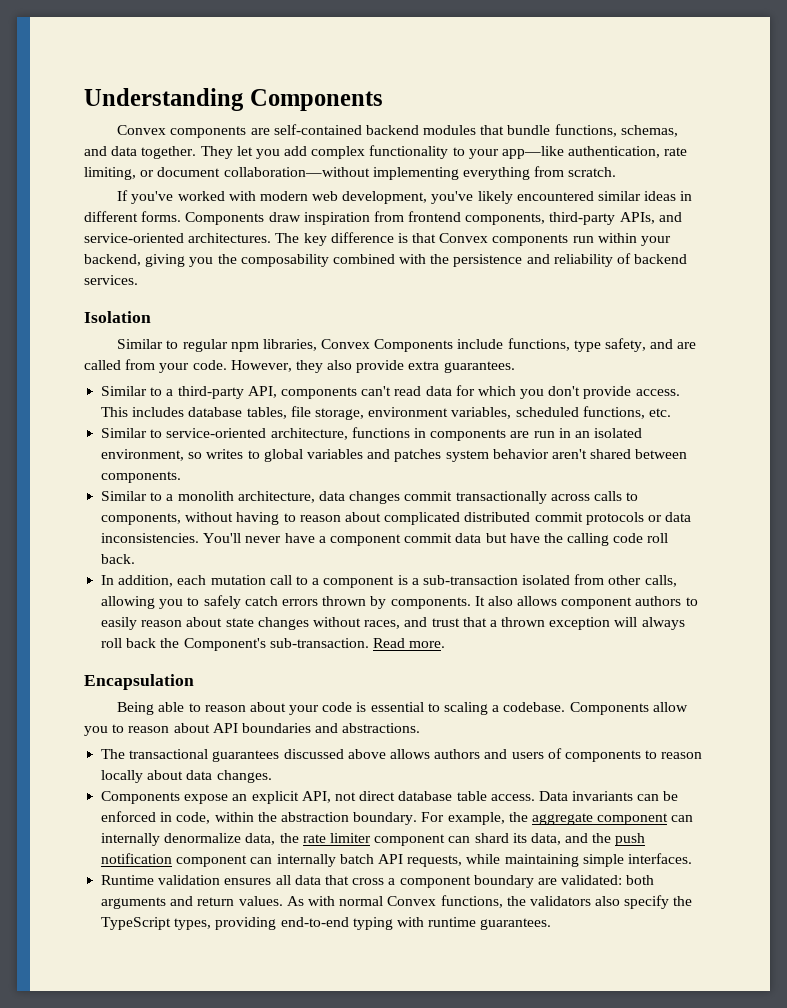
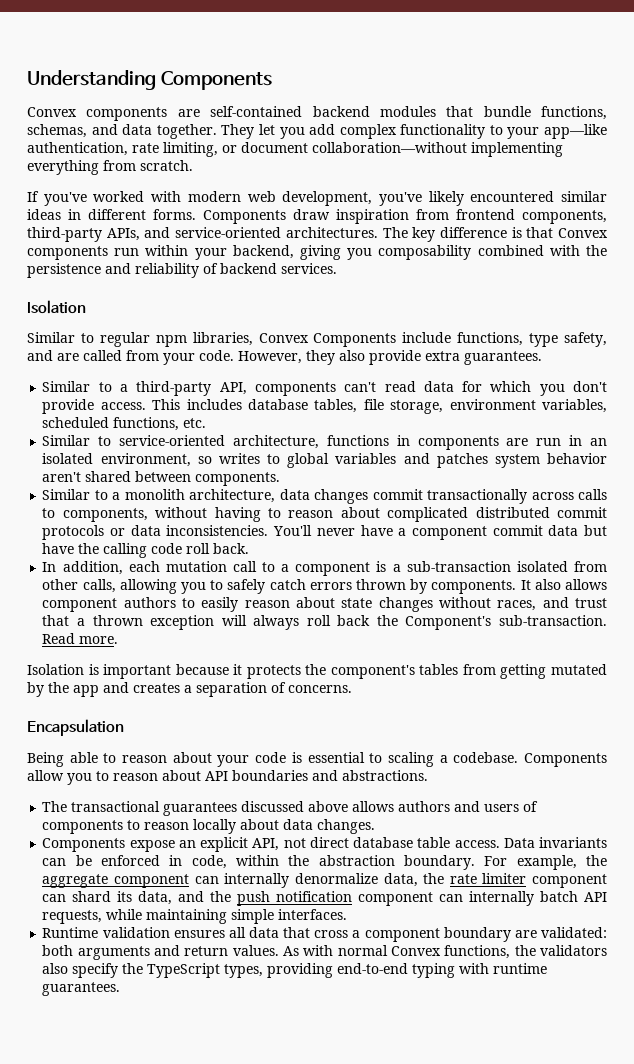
- The key difference is that Convex components run within your backend, giving you the composability combined with the persistence and reliability of backend services.
+ The key difference is that Convex components run within your backend, giving you composability combined with the persistence and reliability of backend services.
+ Isolation is important because it protects the component's tables from getting mutated by the app and creates a separation of concerns.

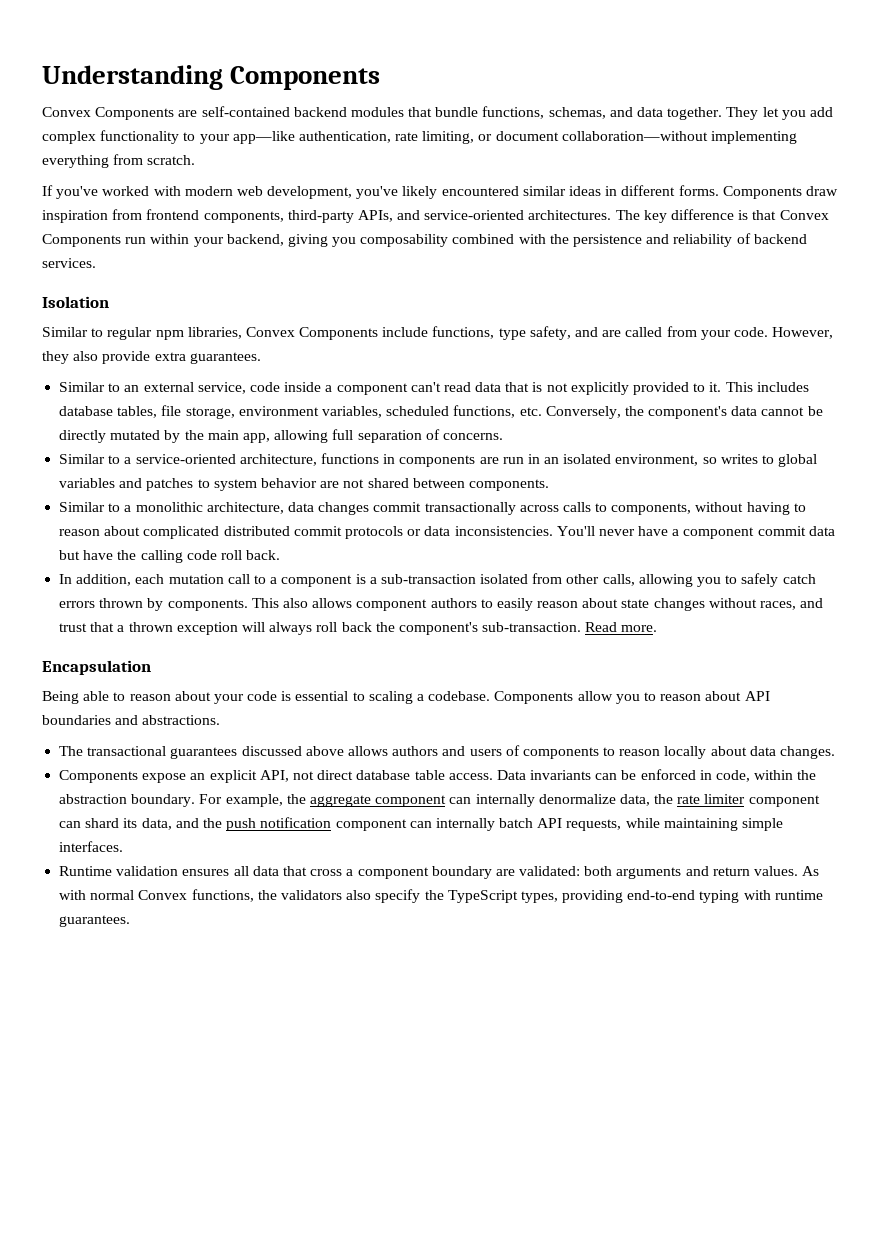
- Convex components are self-contained backend modules that bundle functions, schemas, and data together.
+ Convex Components are self-contained backend modules that bundle functions, schemas, and data together.
- The key difference is that Convex components run within your backend, giving you composability combined with the persistence and reliability of backend services.
+ The key difference is that Convex Components run within your backend, giving you composability combined with the persistence and reliability of backend services.
- Similar to a third-party API, components can't read data for which you don't provide access.
+ Similar to an external service, code inside a component can't read data that is not explicitly provided to it.
- This includes database tables, file storage, environment variables, scheduled functions, etc.
- Similar to service-oriented architecture, functions in components are run in an isolated environment, so writes to global variables and patches system behavior aren't shared between components.
+ This includes database tables, file storage, environment variables, scheduled functions, etc. Conversely, the component's data cannot be directly mutated by the main app, allowing full separation of concerns.
+ Similar to a service-oriented architecture, functions in components are run in an isolated environment, so writes to global variables and patches to system behavior are not shared between components.
- Similar to a monolith architecture, data changes commit transactionally across calls to components, without having to reason about complicated distributed commit protocols or data inconsistencies.
+ Similar to a monolithic architecture, data changes commit transactionally across calls to components, without having to reason about complicated distributed commit protocols or data inconsistencies.
- It also allows component authors to easily reason about state changes without races, and trust that a thrown exception will always roll back the Component's sub-transaction.
+ This also allows component authors to easily reason about state changes without races, and trust that a thrown exception will always roll back the component's sub-transaction.
- Isolation is important because it protects the component's tables from getting mutated by the app and creates a separation of concerns.

